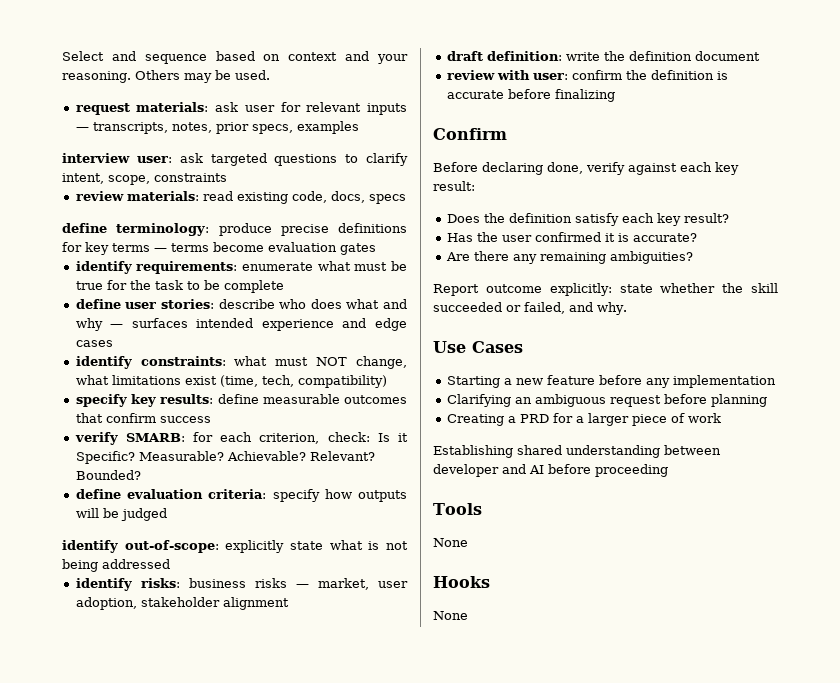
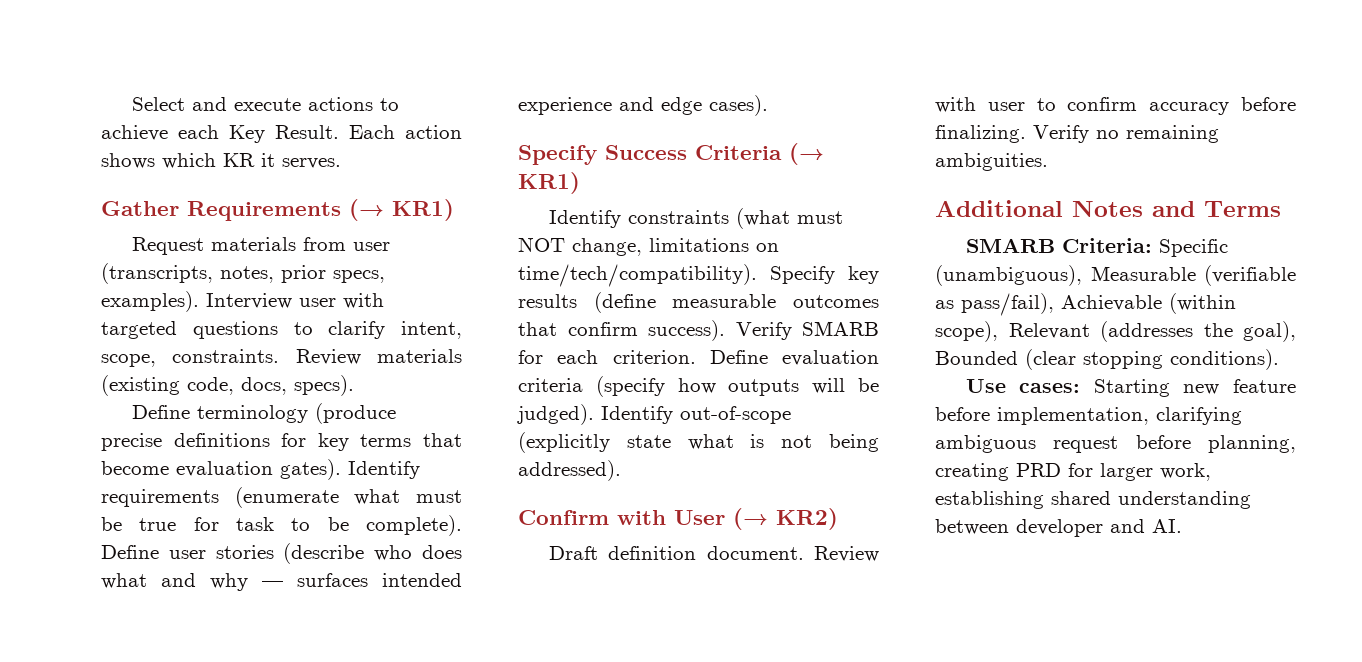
- Select and sequence based on context and your reasoning. Others may be used.
- request materials: ask user for relevant inputs — transcripts, notes, prior specs, examples
- interview user: ask targeted questions to clarify intent, scope, constraints
- review materials: read existing code, docs, specs
- define terminology: produce precise definitions for key terms — terms become evaluation gates
- identify requirements: enumerate what must be true for the task to be complete
- define user stories: describe who does what and why — surfaces intended experience and edge cases
- identify constraints: what must NOT change, what limitations exist (time, tech, compatibility)
- specify key results: define measurable outcomes that confirm success
- verify SMARB: for each criterion, check: Is it Specific? Measurable? Achievable? Relevant? Bounded?
- define evaluation criteria: specify how outputs will be judged
- identify out-of-scope: explicitly state what is not being addressed
- identify risks: business risks — market, user adoption, stakeholder alignment
- draft definition: write the definition document
- review with user: confirm the definition is accurate before finalizing
- Confirm
- Before declaring done, verify against each key result:
- Does the definition satisfy each key result?
- Has the user confirmed it is accurate?
- Are there any remaining ambiguities?
- Report outcome explicitly: state whether the skill succeeded or failed, and why.
- Use Cases
- Starting a new feature before any implementation
- Clarifying an ambiguous request before planning
- Creating a PRD for a larger piece of work
- Establishing shared understanding between developer and AI before proceeding
- Tools
- None
- Hooks
- None
+ Select and execute actions to achieve each Key Result. Each action shows which KR it serves.
+ Gather Requirements (→ KR1)
+ Request materials from user (transcripts, notes, prior specs, examples). Interview user with targeted questions to clarify intent, scope, constraints. Review materials (existing code, docs, specs).
+ Define terminology (produce precise definitions for key terms that become evaluation gates). Identify requirements (enumerate what must be true for task to be complete). Define user stories (describe who does what and why — surfaces intended experience and edge cases).
+ Specify Success Criteria (→ KR1)
+ Identify constraints (what must NOT change, limitations on time/tech/compatibility). Specify key results (define measurable outcomes that confirm success). Verify SMARB for each criterion. Define evaluation criteria (specify how outputs will be judged). Identify out-of-scope (explicitly state what is not being addressed).
+ Confirm with User (→ KR2)
+ Draft definition document. Review with user to confirm accuracy before finalizing. Verify no remaining ambiguities.
+ Additional Notes and Terms
+ SMARB Criteria: Specific (unambiguous), Measurable (verifiable as pass/fail), Achievable (within scope), Relevant (addresses the goal), Bounded (clear stopping conditions).
+ Use cases: Starting new feature before implementation, clarifying ambiguous request before planning, creating PRD for larger work, establishing shared understanding between developer and AI.

